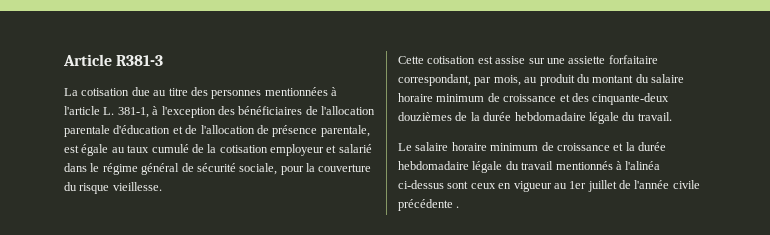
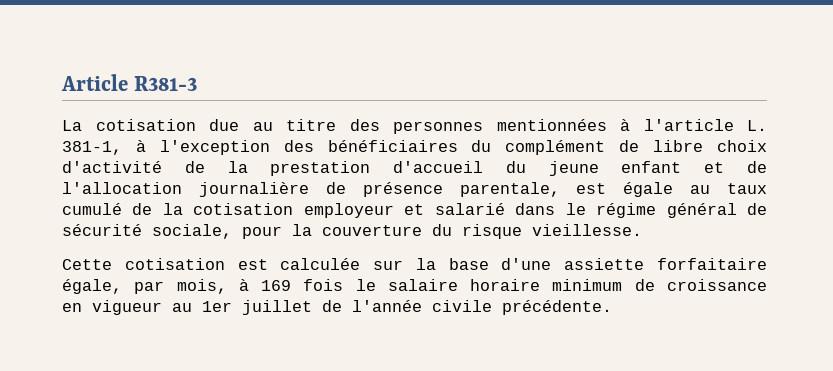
- La cotisation due au titre des personnes mentionnées à l'article L. 381-1, à l'exception des bénéficiaires de l'allocation parentale d'éducation et de l'allocation de présence parentale, est égale au taux cumulé de la cotisation employeur et salarié dans le régime général de sécurité sociale, pour la couverture du risque vieillesse.
+ La cotisation due au titre des personnes mentionnées à l'article L. 381-1, à l'exception des bénéficiaires du complément de libre choix d'activité de la prestation d'accueil du jeune enfant et de l'allocation journalière de présence parentale, est égale au taux cumulé de la cotisation employeur et salarié dans le régime général de sécurité sociale, pour la couverture du risque vieillesse.
- Cette cotisation est assise sur une assiette forfaitaire correspondant, par mois, au produit du montant du salaire horaire minimum de croissance et des cinquante-deux douzièmes de la durée hebdomadaire légale du travail.
- Le salaire horaire minimum de croissance et la durée hebdomadaire légale du travail mentionnés à l'alinéa ci-dessus sont ceux en vigueur au 1er juillet de l'année civile précédente .
+ Cette cotisation est calculée sur la base d'une assiette forfaitaire égale, par mois, à 169 fois le salaire horaire minimum de croissance en vigueur au 1er juillet de l'année civile précédente.

